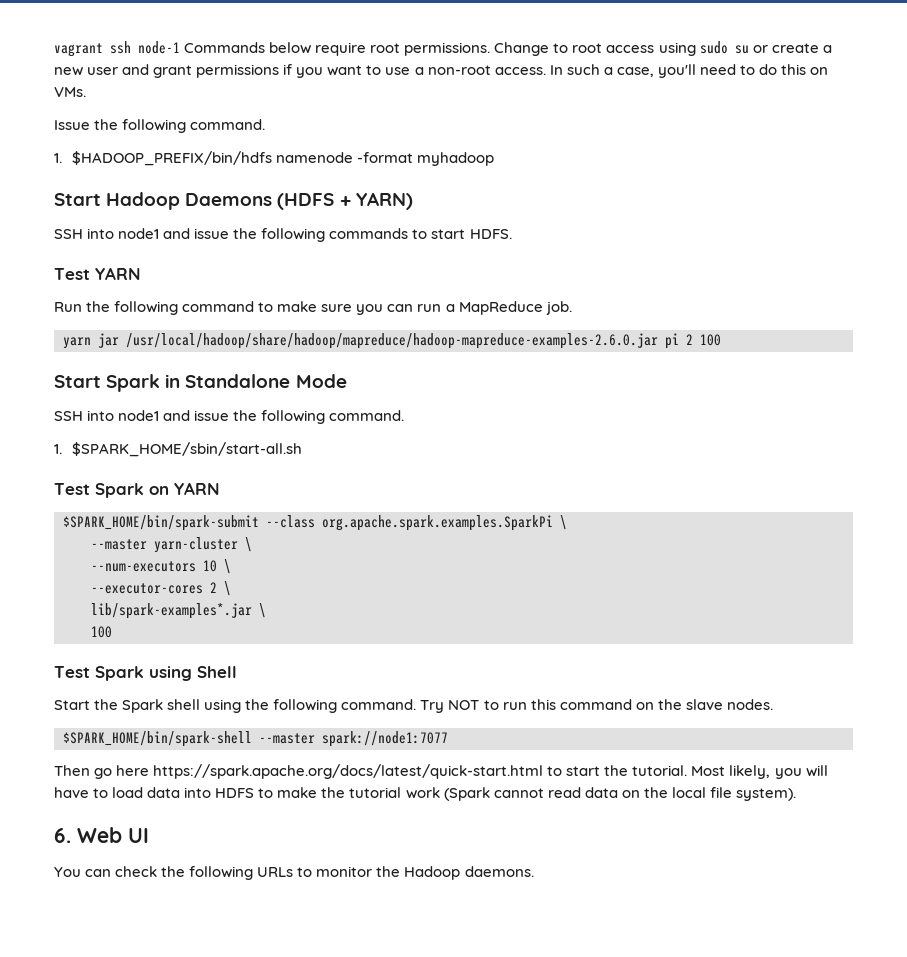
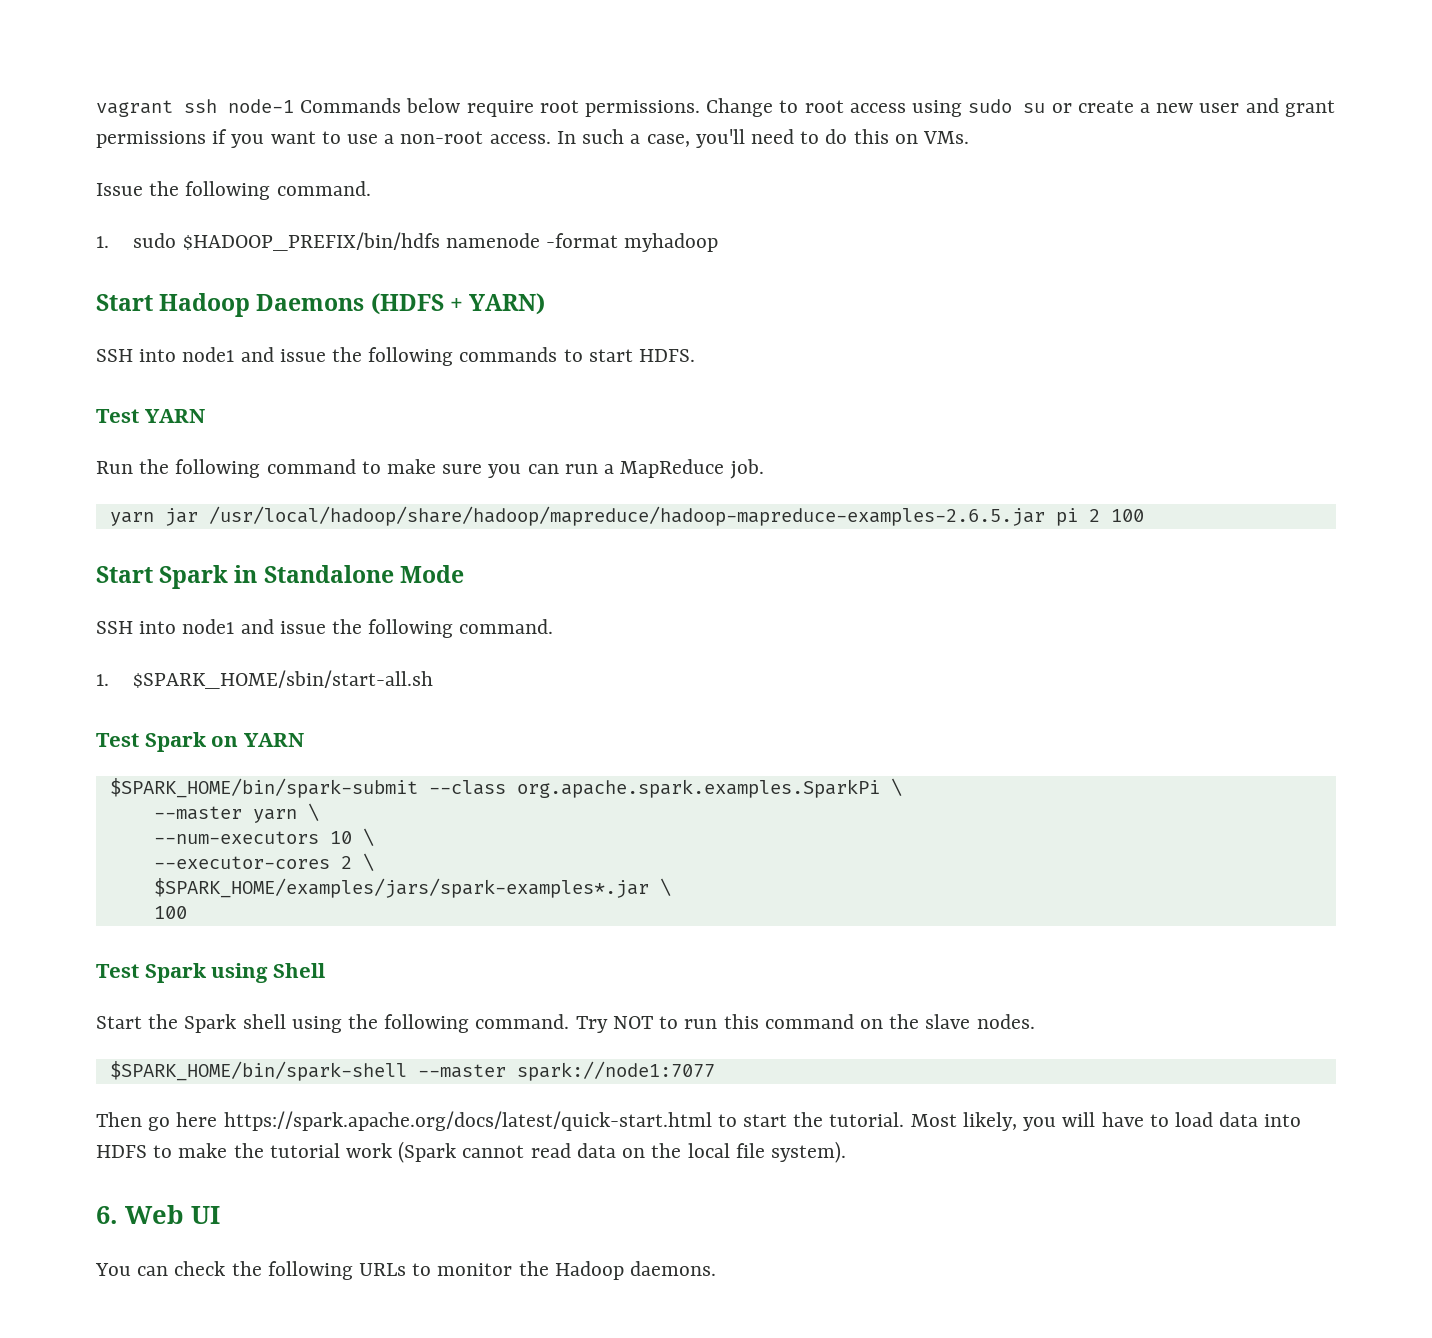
- 1. $HADOOP_PREFIX/bin/hdfs namenode -format myhadoop
+ 1. sudo $HADOOP_PREFIX/bin/hdfs namenode -format myhadoop
- yarn jar /usr/local/hadoop/share/hadoop/mapreduce/hadoop-mapreduce-examples-2.6.0.jar pi 2 100
+ yarn jar /usr/local/hadoop/share/hadoop/mapreduce/hadoop-mapreduce-examples-2.6.5.jar pi 2 100
- --master yarn-cluster \
+ --master yarn \
- lib/spark-examples*.jar \
+ $SPARK_HOME/examples/jars/spark-examples*.jar \

